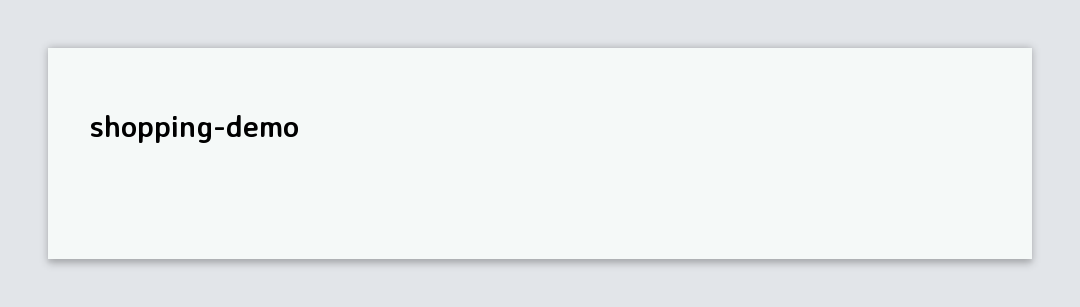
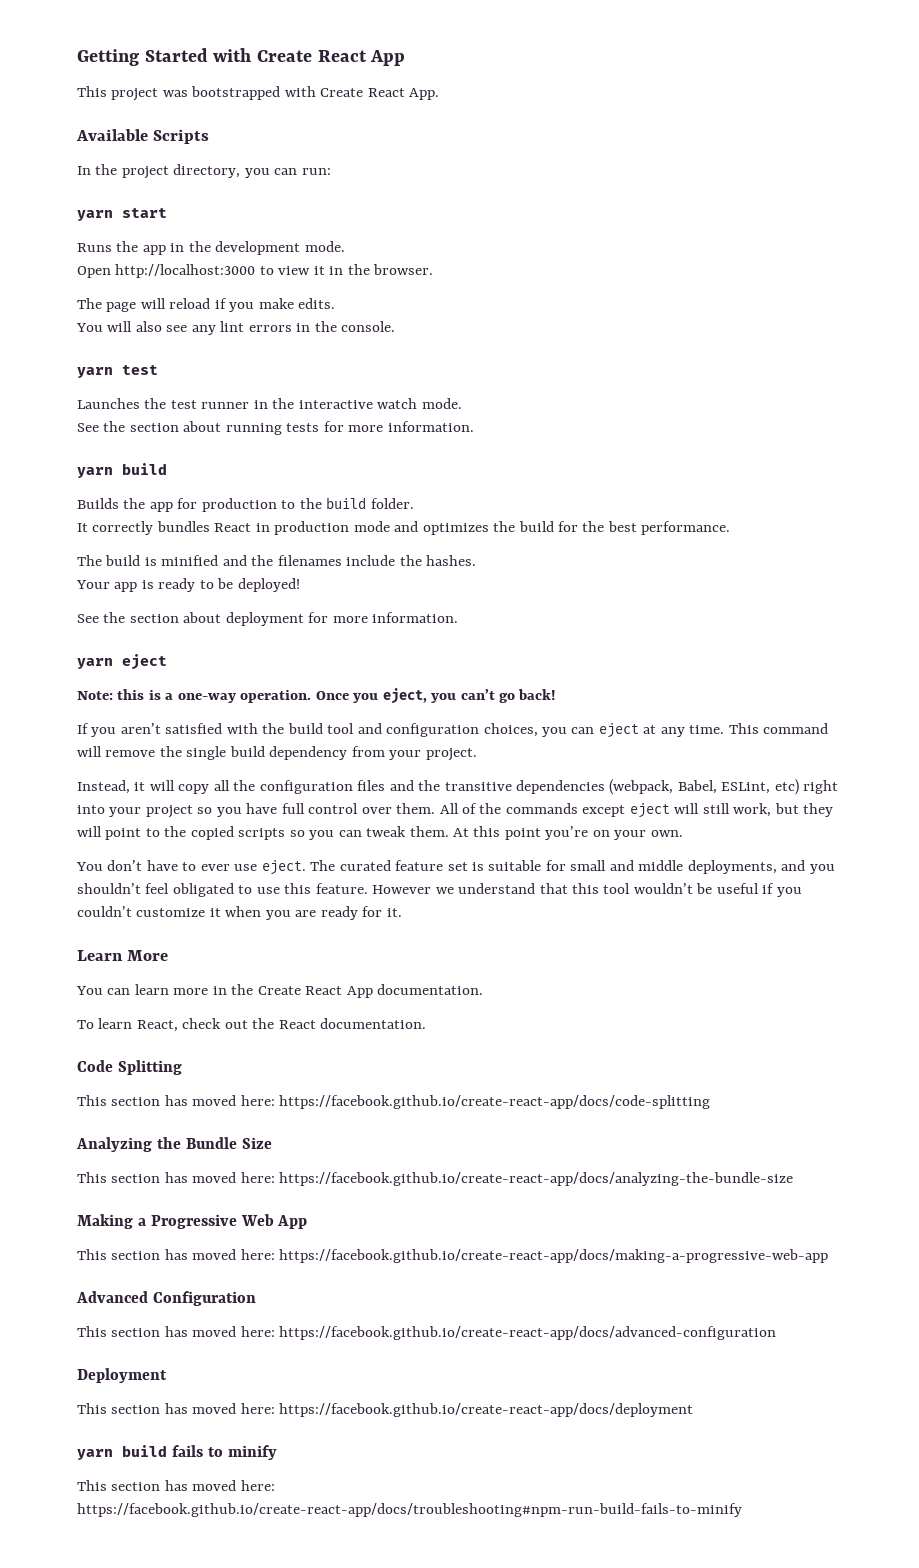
- shopping-demo
+ Getting Started with Create React App
+ This project was bootstrapped with Create React App.
+ Available Scripts
+ In the project directory, you can run:
+ yarn start
+ Runs the app in the development mode.
+ Open http://localhost:3000 to view it in the browser.
+ The page will reload if you make edits.
+ You will also see any lint errors in the console.
+ yarn test
+ Launches the test runner in the interactive watch mode.
+ See the section about running tests for more information.
+ yarn build
+ Builds the app for production to the build folder.
+ It correctly bundles React in production mode and optimizes the build for the best performance.
+ The build is minified and the filenames include the hashes.
+ Your app is ready to be deployed!
+ See the section about deployment for more information.
+ yarn eject
+ Note: this is a one-way operation. Once you eject, you can’t go back!
+ If you aren’t satisfied with the build tool and configuration choices, you can eject at any time. This command will remove the single build dependency from your project.
+ Instead, it will copy all the configuration files and the transitive dependencies (webpack, Babel, ESLint, etc) right into your project so you have full control over them. All of the commands except eject will still work, but they will point to the copied scripts so you can tweak them. At this point you’re on your own.
+ You don’t have to ever use eject. The curated feature set is suitable for small and middle deployments, and you shouldn’t feel obligated to use this feature. However we understand that this tool wouldn’t be useful if you couldn’t customize it when you are ready for it.
+ Learn More
+ You can learn more in the Create React App documentation.
+ To learn React, check out the React documentation.
+ Code Splitting
+ This section has moved here: https://facebook.github.io/create-react-app/docs/code-splitting
+ Analyzing the Bundle Size
+ This section has moved here: https://facebook.github.io/create-react-app/docs/analyzing-the-bundle-size
+ Making a Progressive Web App
+ This section has moved here: https://facebook.github.io/create-react-app/docs/making-a-progressive-web-app
+ Advanced Configuration
+ This section has moved here: https://facebook.github.io/create-react-app/docs/advanced-configuration
+ Deployment
+ This section has moved here: https://facebook.github.io/create-react-app/docs/deployment
+ yarn build fails to minify
+ This section has moved here: https://facebook.github.io/create-react-app/docs/troubleshooting#npm-run-build-fails-to-minify

